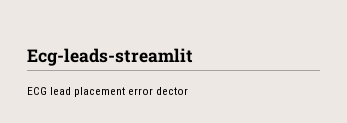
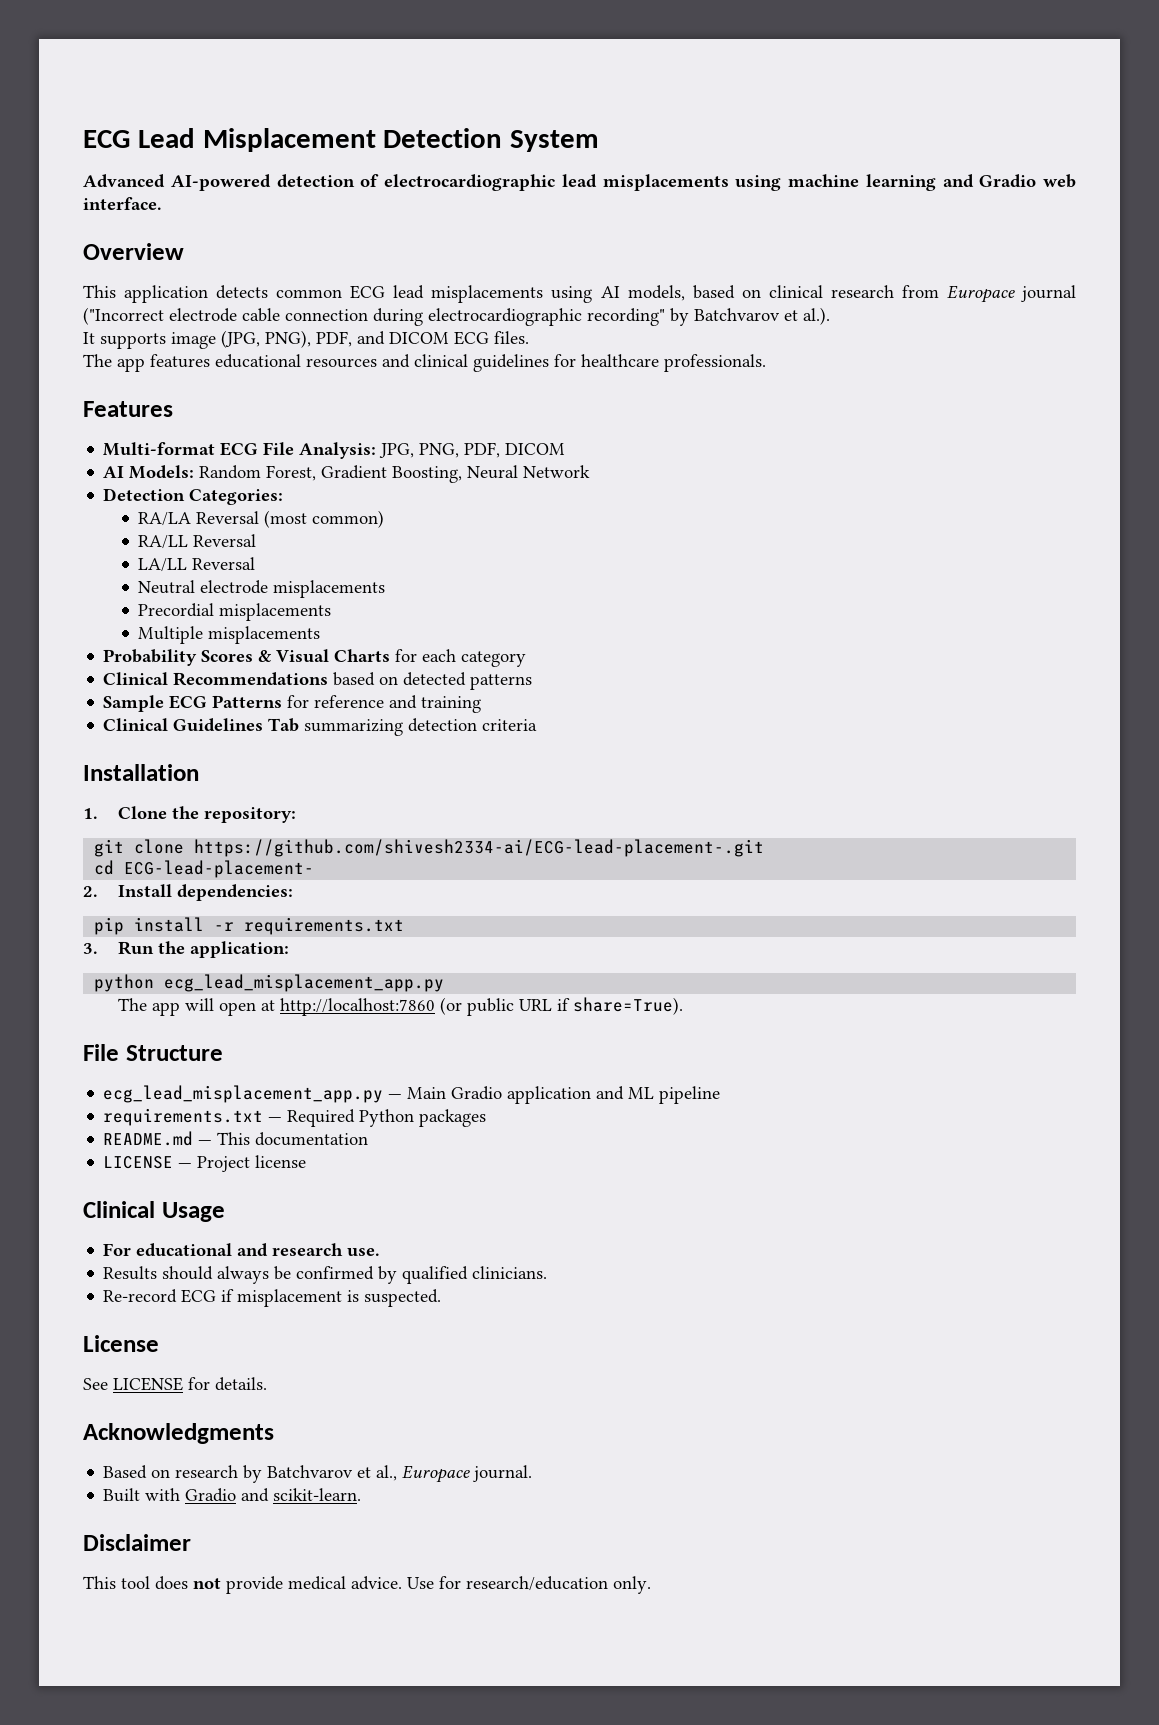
- Ecg-leads-streamlit
- ECG lead placement error dector
+ ECG Lead Misplacement Detection System
+ Advanced AI-powered detection of electrocardiographic lead misplacements using machine learning and Gradio web interface.
+ Overview
+ This application detects common ECG lead misplacements using AI models, based on clinical research from Europace journal ("Incorrect electrode cable connection during electrocardiographic recording" by Batchvarov et al.).
+ It supports image (JPG, PNG), PDF, and DICOM ECG files.
+ The app features educational resources and clinical guidelines for healthcare professionals.
+ Features
+ Multi-format ECG File Analysis: JPG, PNG, PDF, DICOM
+ AI Models: Random Forest, Gradient Boosting, Neural Network
+ Detection Categories:
+ RA/LA Reversal (most common)
+ RA/LL Reversal
+ LA/LL Reversal
+ Neutral electrode misplacements
+ Precordial misplacements
+ Multiple misplacements
+ Probability Scores & Visual Charts for each category
+ Clinical Recommendations based on detected patterns
+ Sample ECG Patterns for reference and training
+ Clinical Guidelines Tab summarizing detection criteria
+ Installation
+ 1. Clone the repository:
+ git clone https://github.com/shivesh2334-ai/ECG-lead-placement-.git
+ cd ECG-lead-placement-
+ 2. Install dependencies:
+ pip install -r requirements.txt
+ 3. Run the application:
+ python ecg_lead_misplacement_app.py
+ The app will open at http://localhost:7860 (or public URL if share=True).
+ File Structure
+ ecg_lead_misplacement_app.py — Main Gradio application and ML pipeline
+ requirements.txt — Required Python packages
+ README.md — This documentation
+ LICENSE — Project license
+ Clinical Usage
+ For educational and research use.
+ Results should always be confirmed by qualified clinicians.
+ Re-record ECG if misplacement is suspected.
+ License
+ See LICENSE for details.
+ Acknowledgments
+ Based on research by Batchvarov et al., Europace journal.
+ Built with Gradio and scikit-learn.
+ Disclaimer
+ This tool does not provide medical advice. Use for research/education only.

